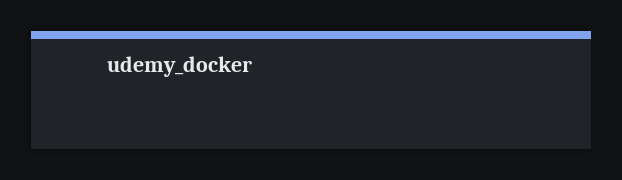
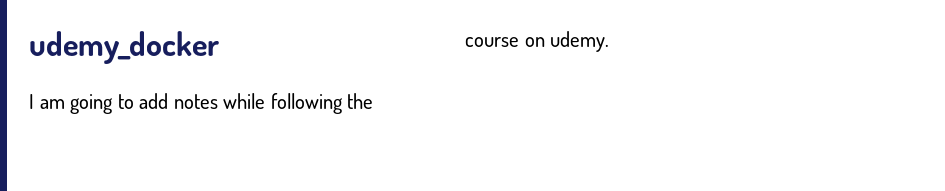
+ I am going to add notes while following the course on udemy.

